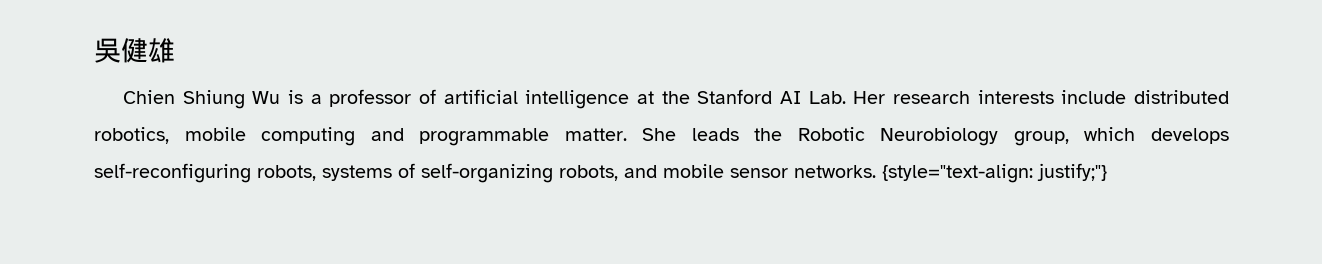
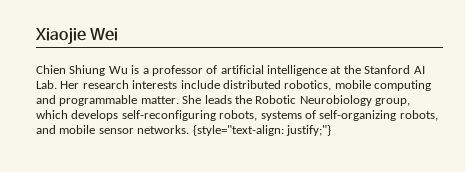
- 吳健雄
+ Xiaojie Wei

